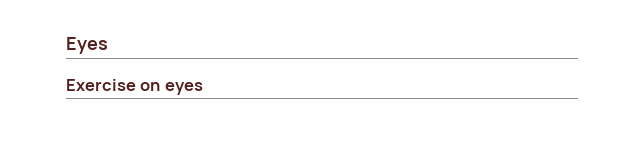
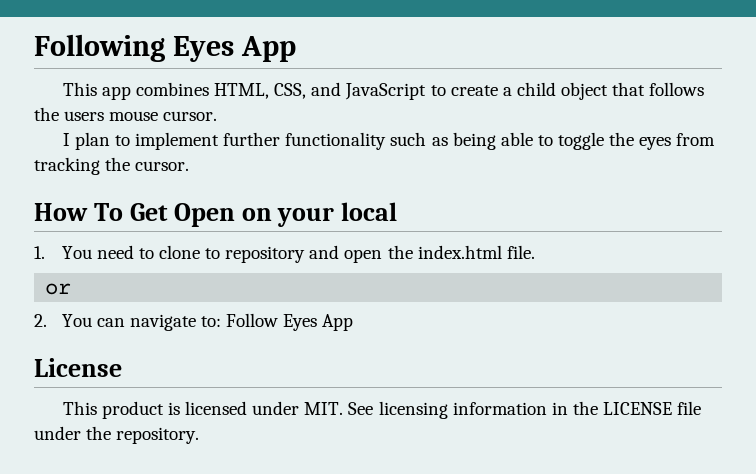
- Eyes
- Exercise on eyes
+ Following Eyes App
+ This app combines HTML, CSS, and JavaScript to create a child object that follows the users mouse cursor.
+ I plan to implement further functionality such as being able to toggle the eyes from tracking the cursor.
+ How To Get Open on your local
+ 1. You need to clone to repository and open the index.html file.
+ or
+ 2. You can navigate to: Follow Eyes App
+ License
+ This product is licensed under MIT. See licensing information in the LICENSE file under the repository.

